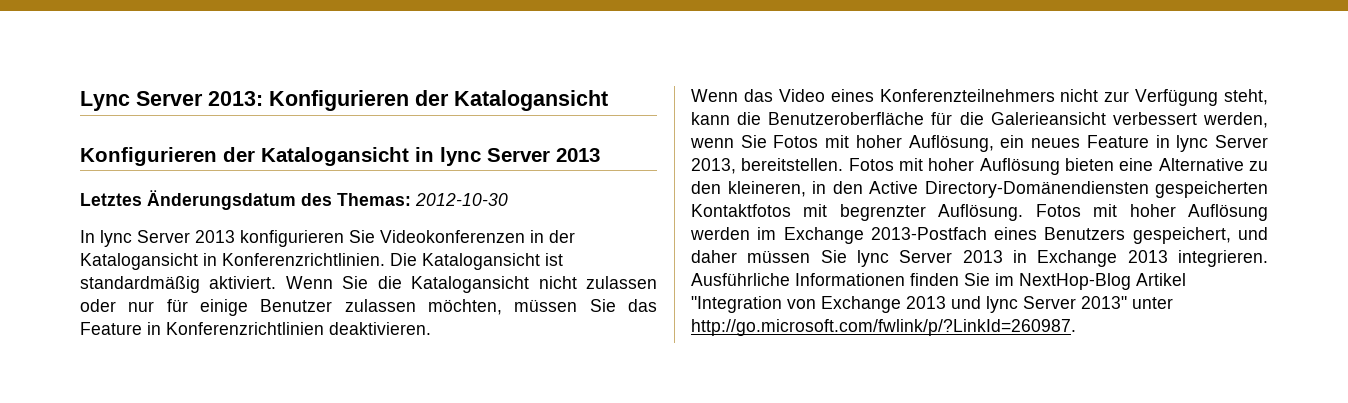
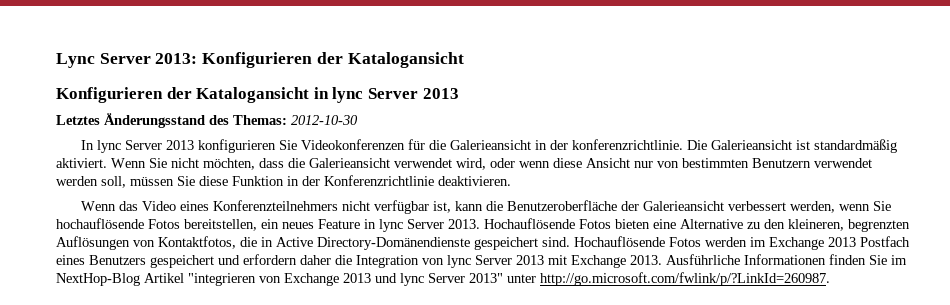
- Letztes Änderungsdatum des Themas: 2012-10-30
+ Letztes Änderungsstand des Themas: 2012-10-30
- In lync Server 2013 konfigurieren Sie Videokonferenzen in der Katalogansicht in Konferenzrichtlinien. Die Katalogansicht ist standardmäßig aktiviert.
+ In lync Server 2013 konfigurieren Sie Videokonferenzen für die Galerieansicht in der konferenzrichtlinie. Die Galerieansicht ist standardmäßig aktiviert.
- Wenn Sie die Katalogansicht nicht zulassen oder nur für einige Benutzer zulassen möchten, müssen Sie das Feature in Konferenzrichtlinien deaktivieren.
+ Wenn Sie nicht möchten, dass die Galerieansicht verwendet wird, oder wenn diese Ansicht nur von bestimmten Benutzern verwendet werden soll, müssen Sie diese Funktion in der Konferenzrichtlinie deaktivieren.
- Wenn das Video eines Konferenzteilnehmers nicht zur Verfügung steht, kann die Benutzeroberfläche für die Galerieansicht verbessert werden, wenn Sie Fotos mit hoher Auflösung, ein neues Feature in lync Server 2013, bereitstellen. Fotos mit hoher Auflösung bieten eine Alternative zu den kleineren, in den Active Directory-Domänendiensten gespeicherten Kontaktfotos mit begrenzter Auflösung. Fotos mit hoher Auflösung werden im Exchange 2013-Postfach eines Benutzers gespeichert, und daher müssen Sie lync Server 2013 in Exchange 2013 integrieren.
+ Wenn das Video eines Konferenzteilnehmers nicht verfügbar ist, kann die Benutzeroberfläche der Galerieansicht verbessert werden, wenn Sie hochauflösende Fotos bereitstellen, ein neues Feature in lync Server 2013. Hochauflösende Fotos bieten eine Alternative zu den kleineren, begrenzten Auflösungen von Kontaktfotos, die in Active Directory-Domänendienste gespeichert sind. Hochauflösende Fotos werden im Exchange 2013 Postfach eines Benutzers gespeichert und erfordern daher die Integration von lync Server 2013 mit Exchange 2013.
- Ausführliche Informationen finden Sie im NextHop-Blog Artikel "Integration von Exchange 2013 und lync Server 2013" unter http://go.microsoft.com/fwlink/p/?LinkId=260987.
+ Ausführliche Informationen finden Sie im NextHop-Blog Artikel "integrieren von Exchange 2013 und lync Server 2013" unter http://go.microsoft.com/fwlink/p/?LinkId=260987.

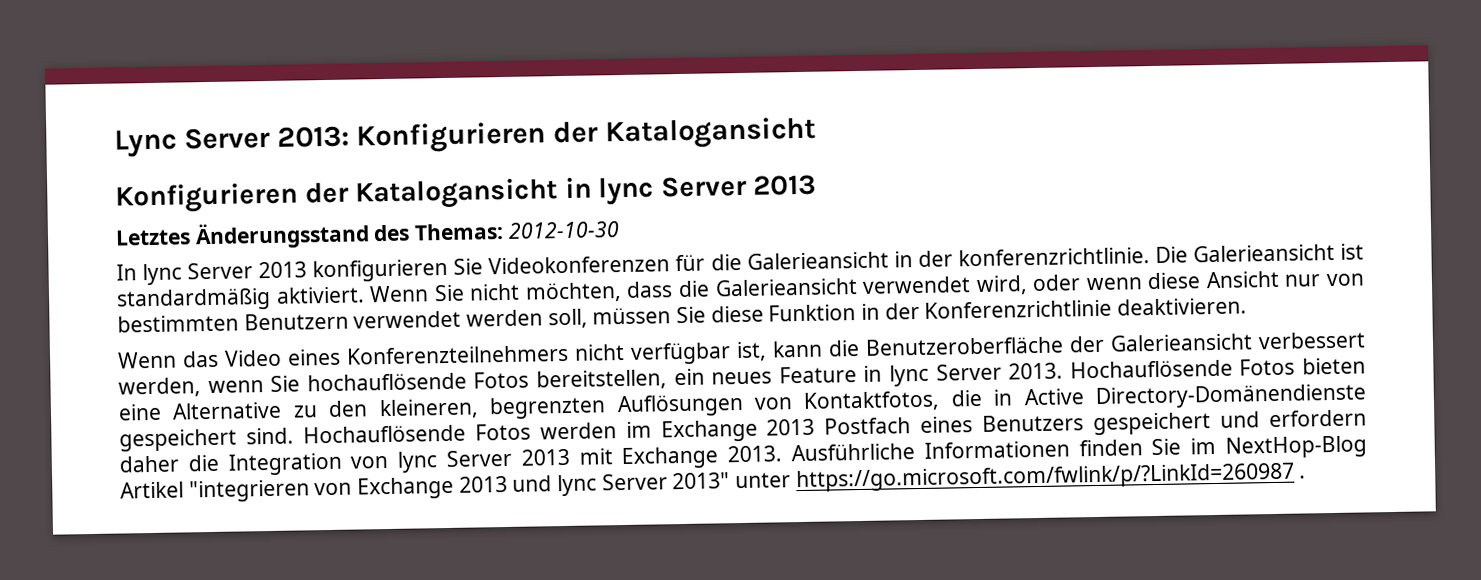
- Ausführliche Informationen finden Sie im NextHop-Blog Artikel "integrieren von Exchange 2013 und lync Server 2013" unter http://go.microsoft.com/fwlink/p/?LinkId=260987.
+ Ausführliche Informationen finden Sie im NextHop-Blog Artikel "integrieren von Exchange 2013 und lync Server 2013" unter https://go.microsoft.com/fwlink/p/?LinkId=260987 .

